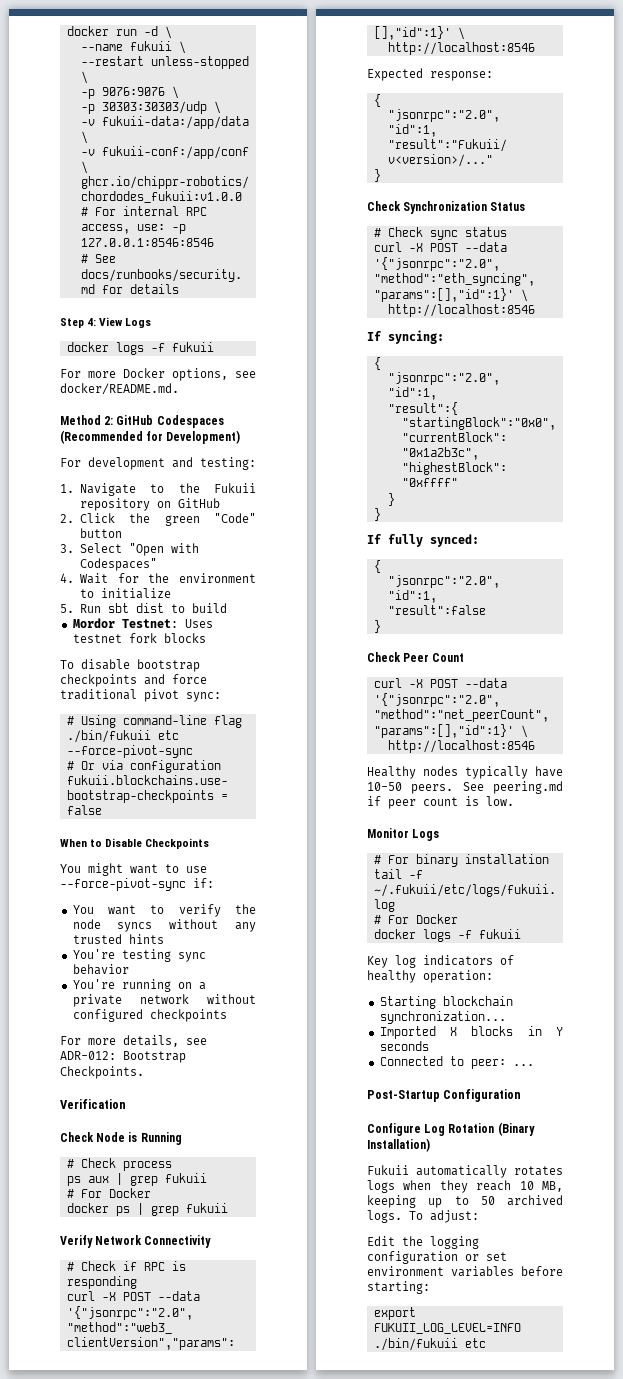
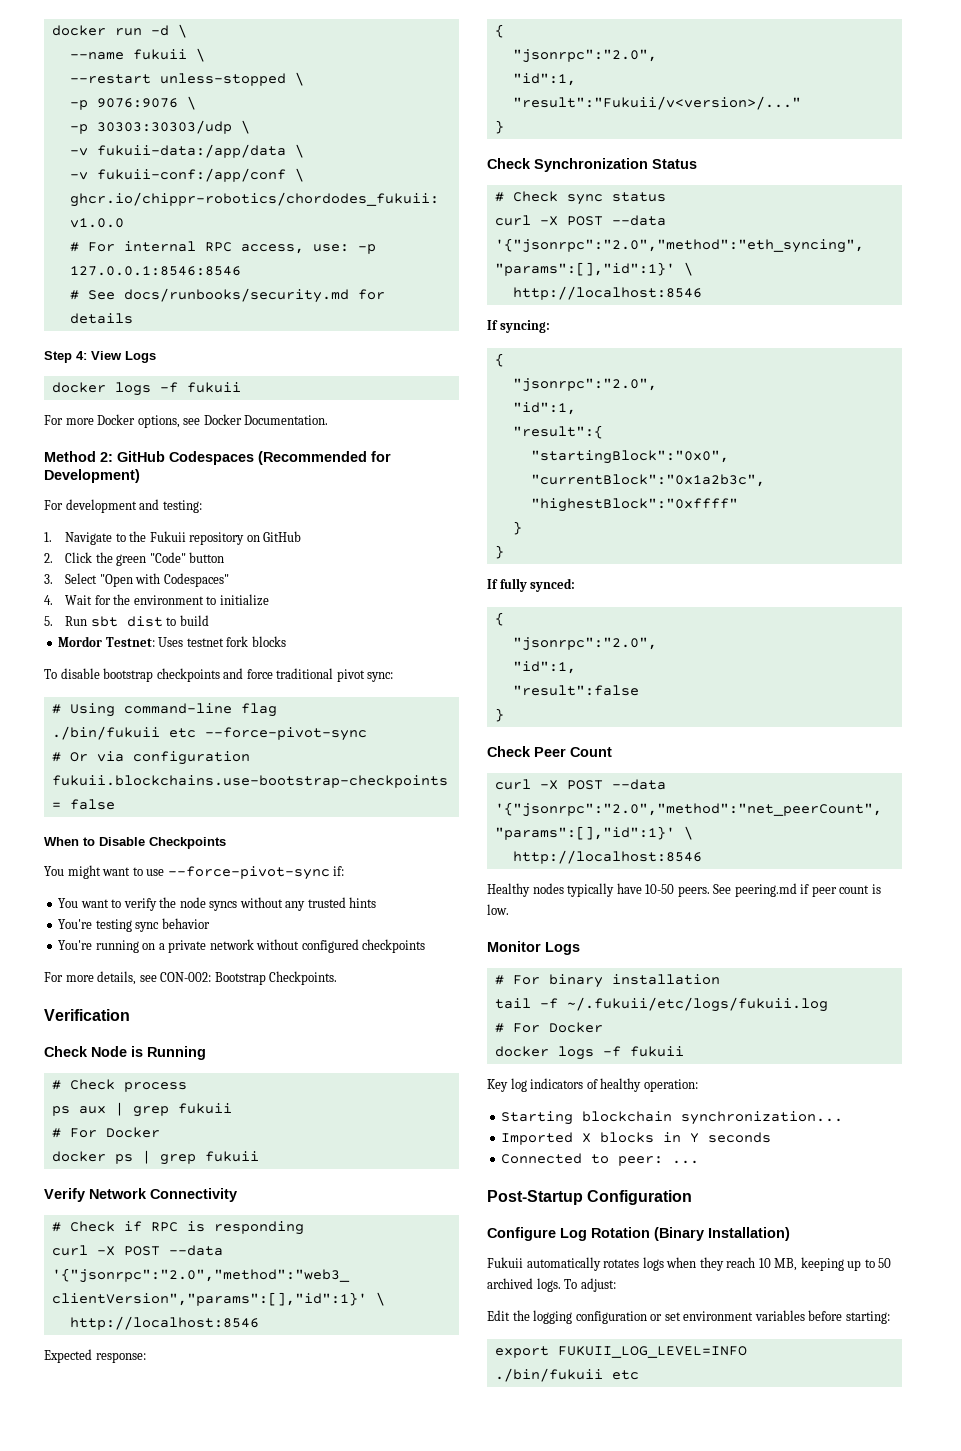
- For more Docker options, see docker/README.md.
+ For more Docker options, see Docker Documentation.
- For more details, see ADR-012: Bootstrap Checkpoints.
+ For more details, see CON-002: Bootstrap Checkpoints.

